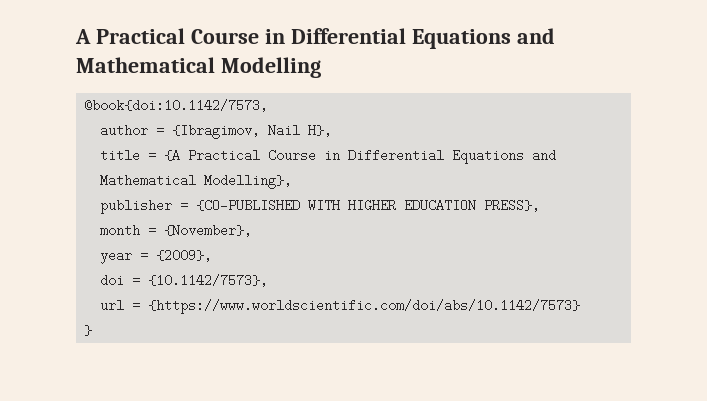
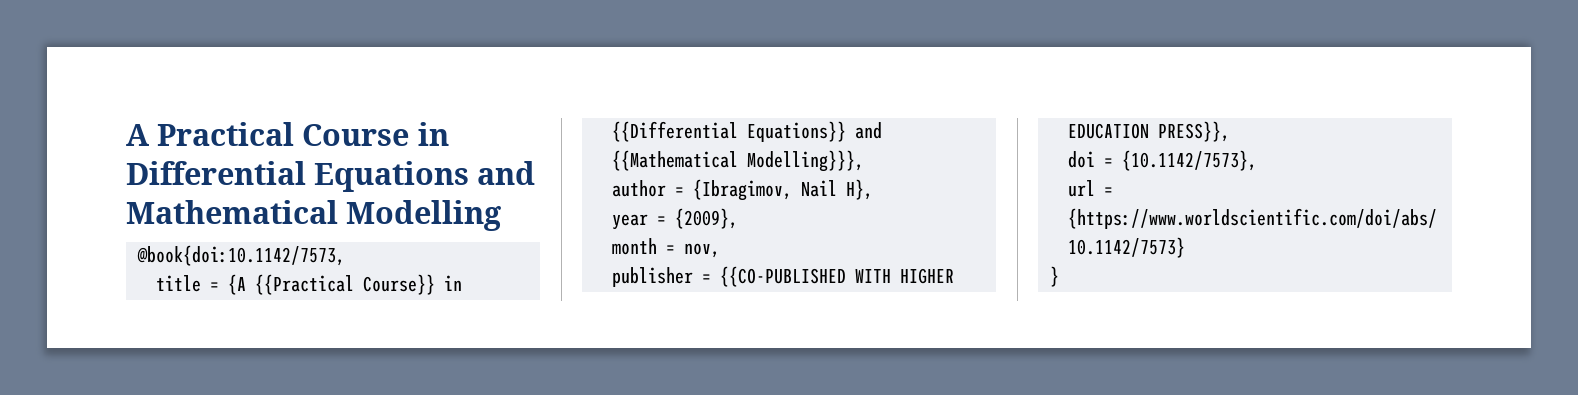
+ title = {A {{Practical Course}} in {{Differential Equations}} and {{Mathematical Modelling}}},
- title = {A Practical Course in Differential Equations and Mathematical Modelling},
+ year = {2009},
+ month = nov,
- publisher = {CO-PUBLISHED WITH HIGHER EDUCATION PRESS},
- month = {November},
- year = {2009},
+ publisher = {{CO-PUBLISHED WITH HIGHER EDUCATION PRESS}},

